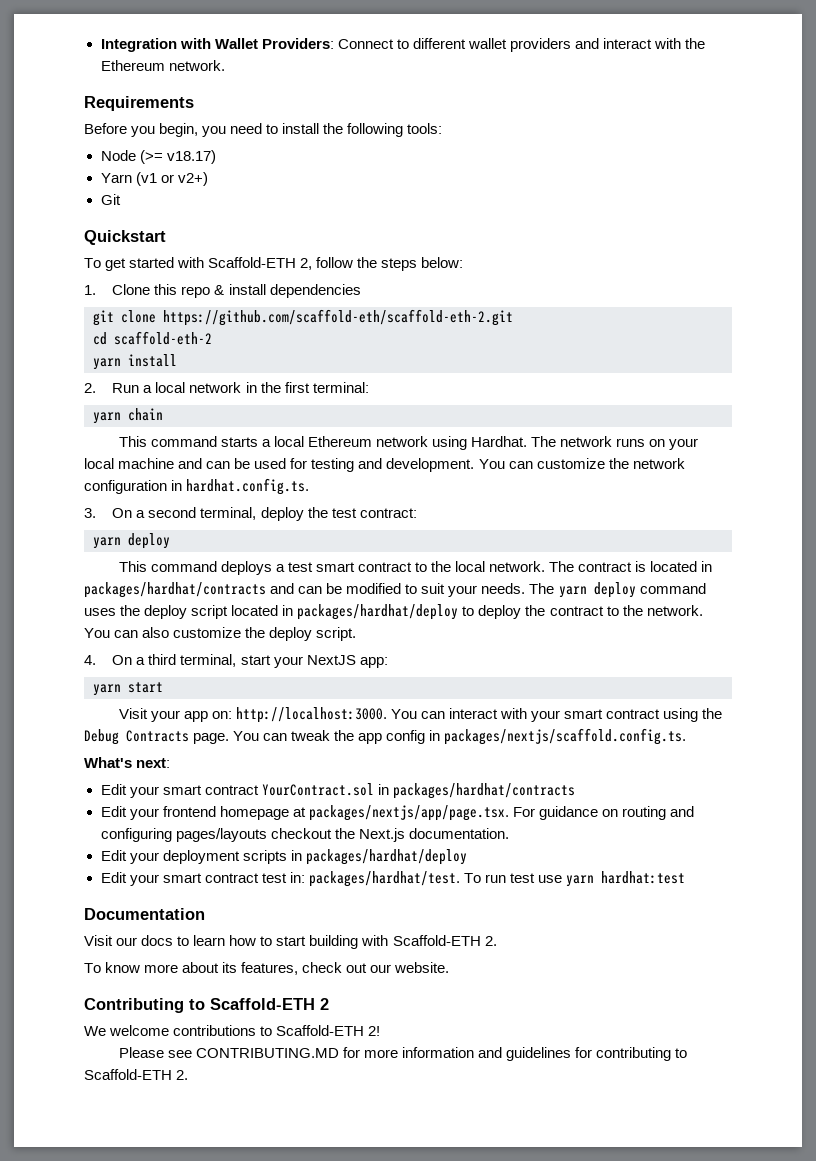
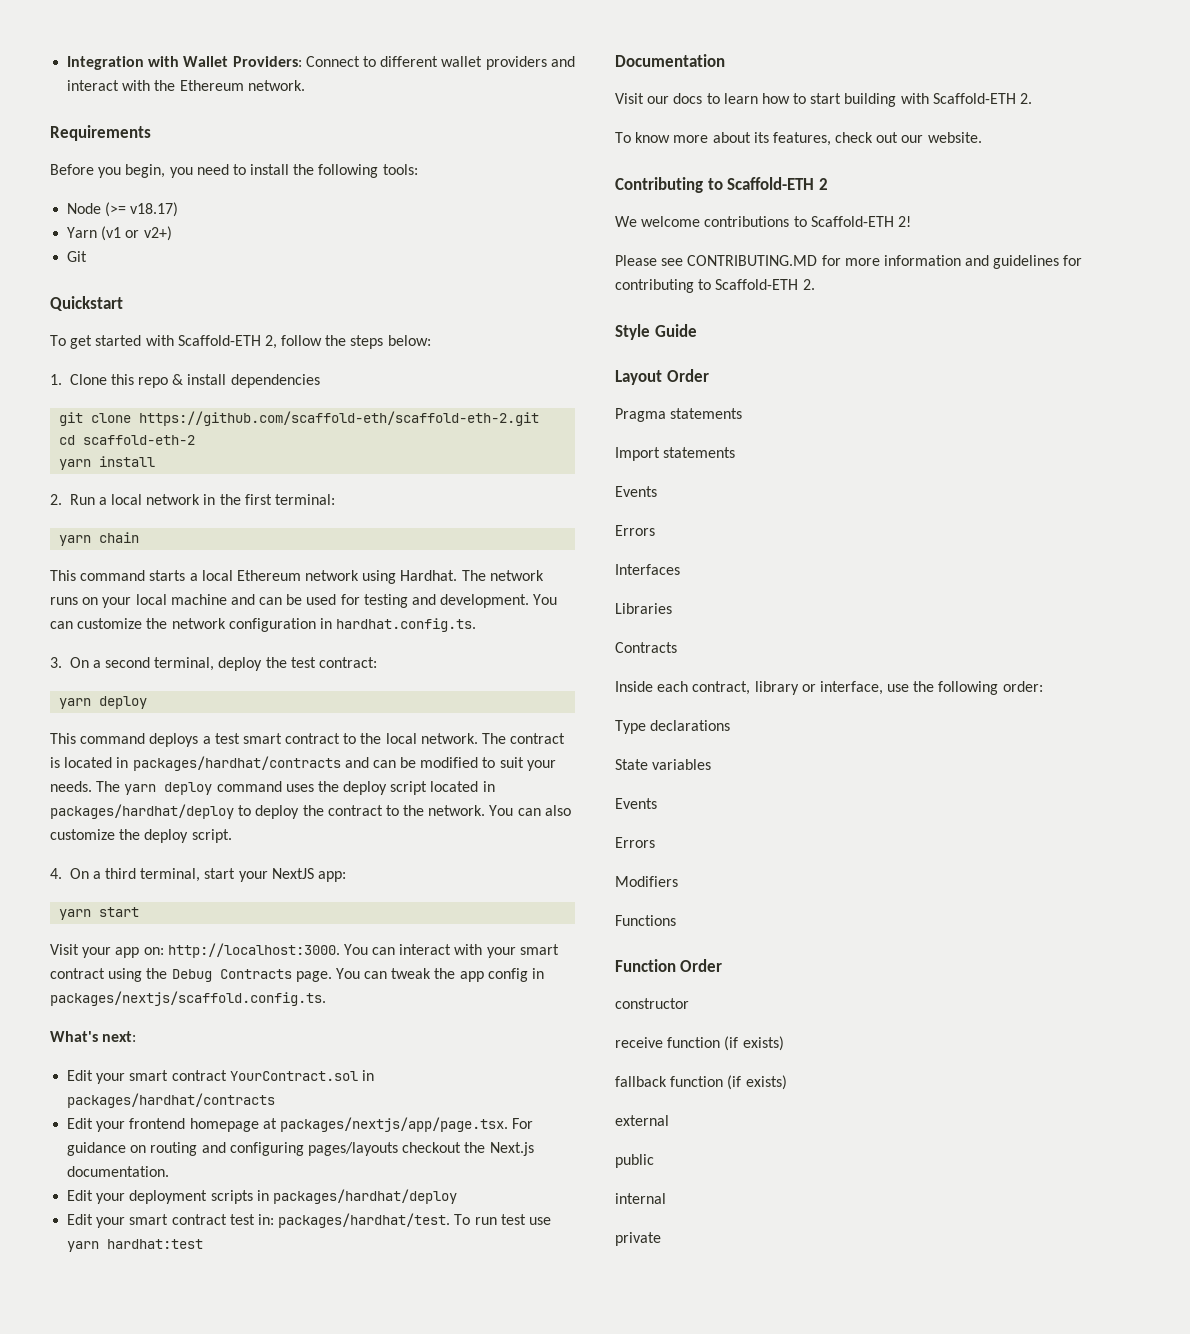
+ Style Guide
+ Layout Order
+ Pragma statements
+ Import statements
+ Events
+ Errors
+ Interfaces
+ Libraries
+ Contracts
+ Inside each contract, library or interface, use the following order:
+ Type declarations
+ State variables
+ Events
+ Errors
+ Modifiers
+ Functions
+ Function Order
+ constructor
+ receive function (if exists)
+ fallback function (if exists)
+ external
+ public
+ internal
+ private

